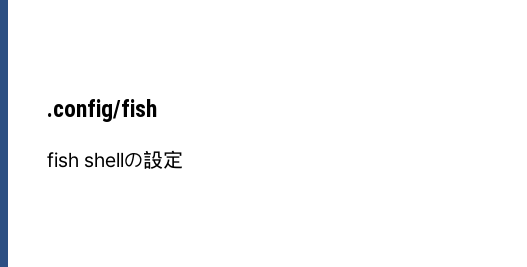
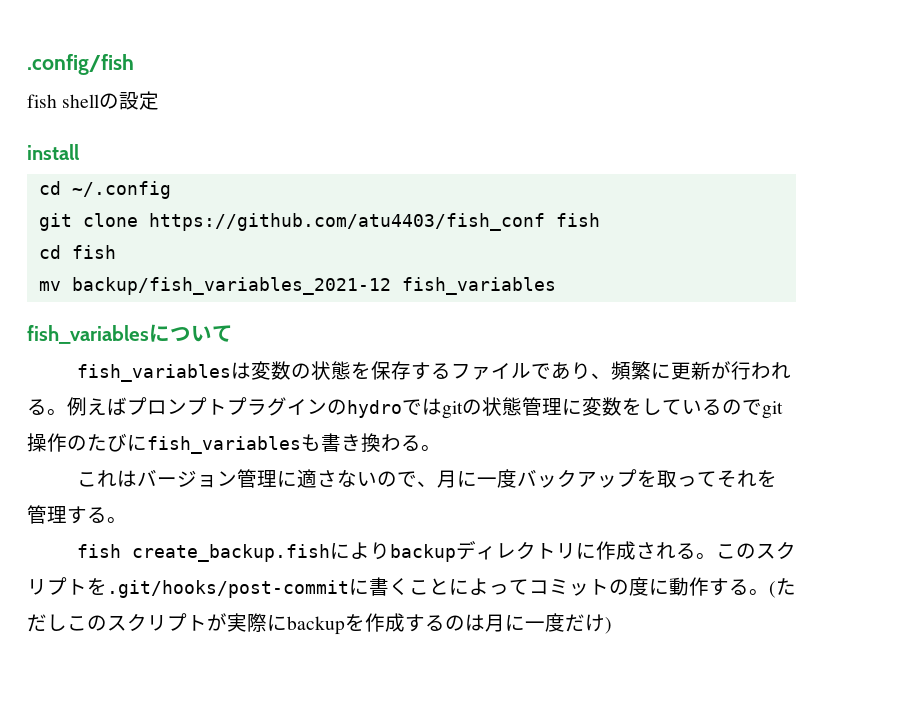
+ install
+ cd ~/.config
+ git clone https://github.com/atu4403/fish_conf fish
+ cd fish
+ mv backup/fish_variables_2021-12 fish_variables
+ fish_variablesについて
+ fish_variablesは変数の状態を保存するファイルであり、頻繁に更新が行われる。例えばプロンプトプラグインのhydroではgitの状態管理に変数をしているのでgit操作のたびにfish_variablesも書き換わる。
+ これはバージョン管理に適さないので、月に一度バックアップを取ってそれを管理する。
+ fish create_backup.fishによりbackupディレクトリに作成される。このスクリプトを.git/hooks/post-commitに書くことによってコミットの度に動作する。(ただしこのスクリプトが実際にbackupを作成するのは月に一度だけ)

